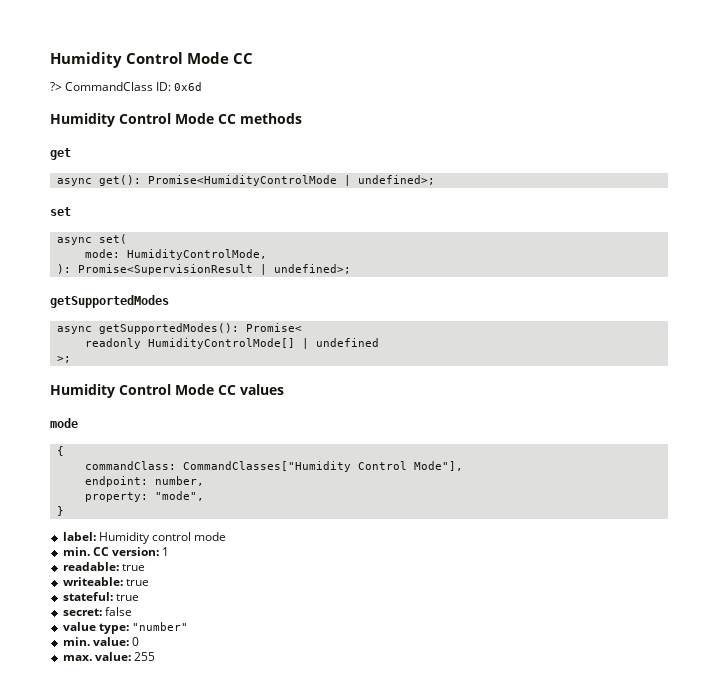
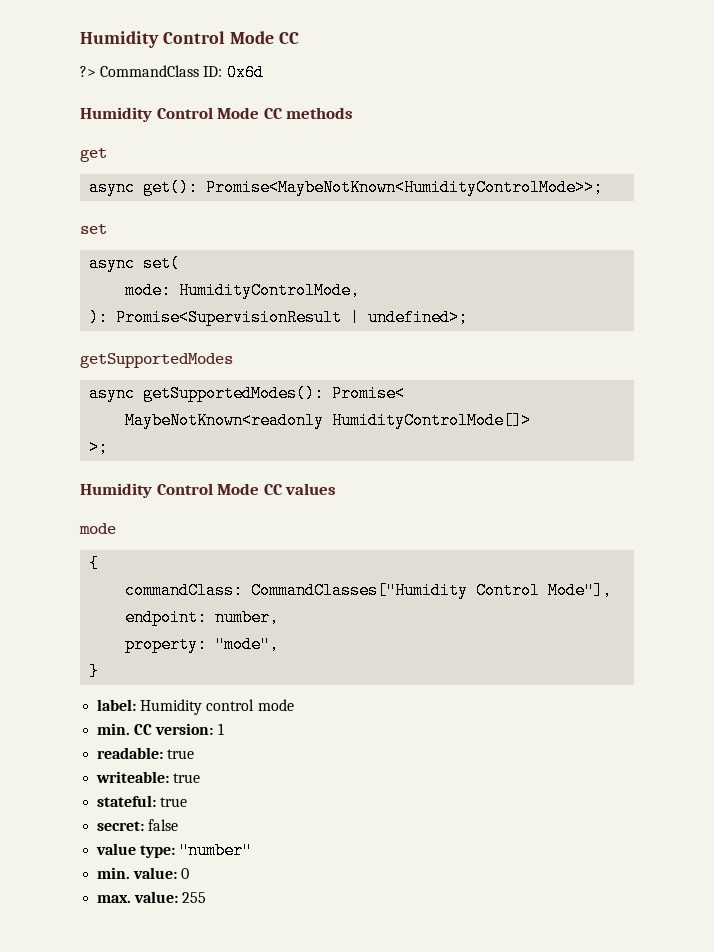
- async get(): Promise<HumidityControlMode | undefined>;
+ async get(): Promise<MaybeNotKnown<HumidityControlMode>>;
- readonly HumidityControlMode[] | undefined
+ MaybeNotKnown<readonly HumidityControlMode[]>

